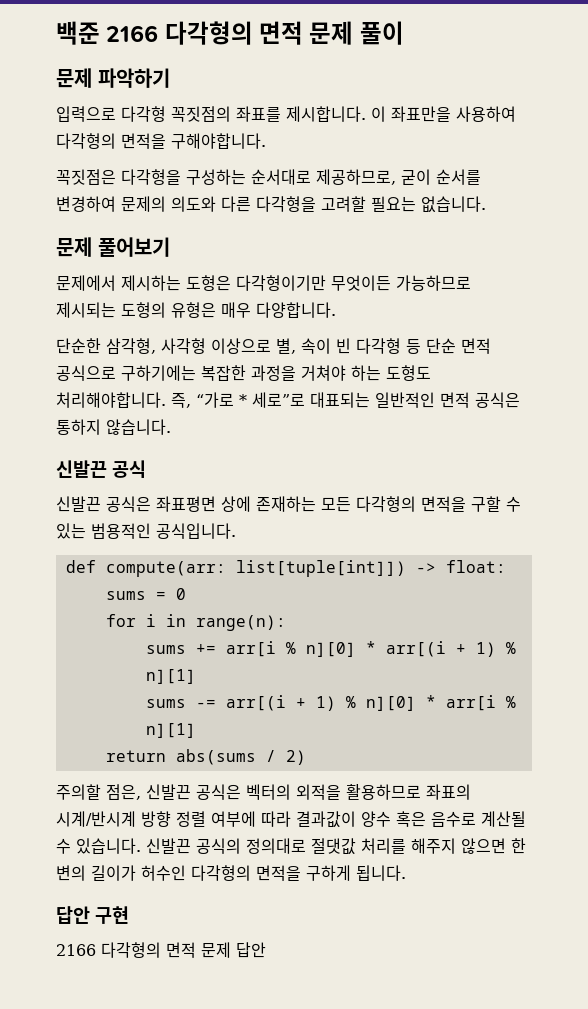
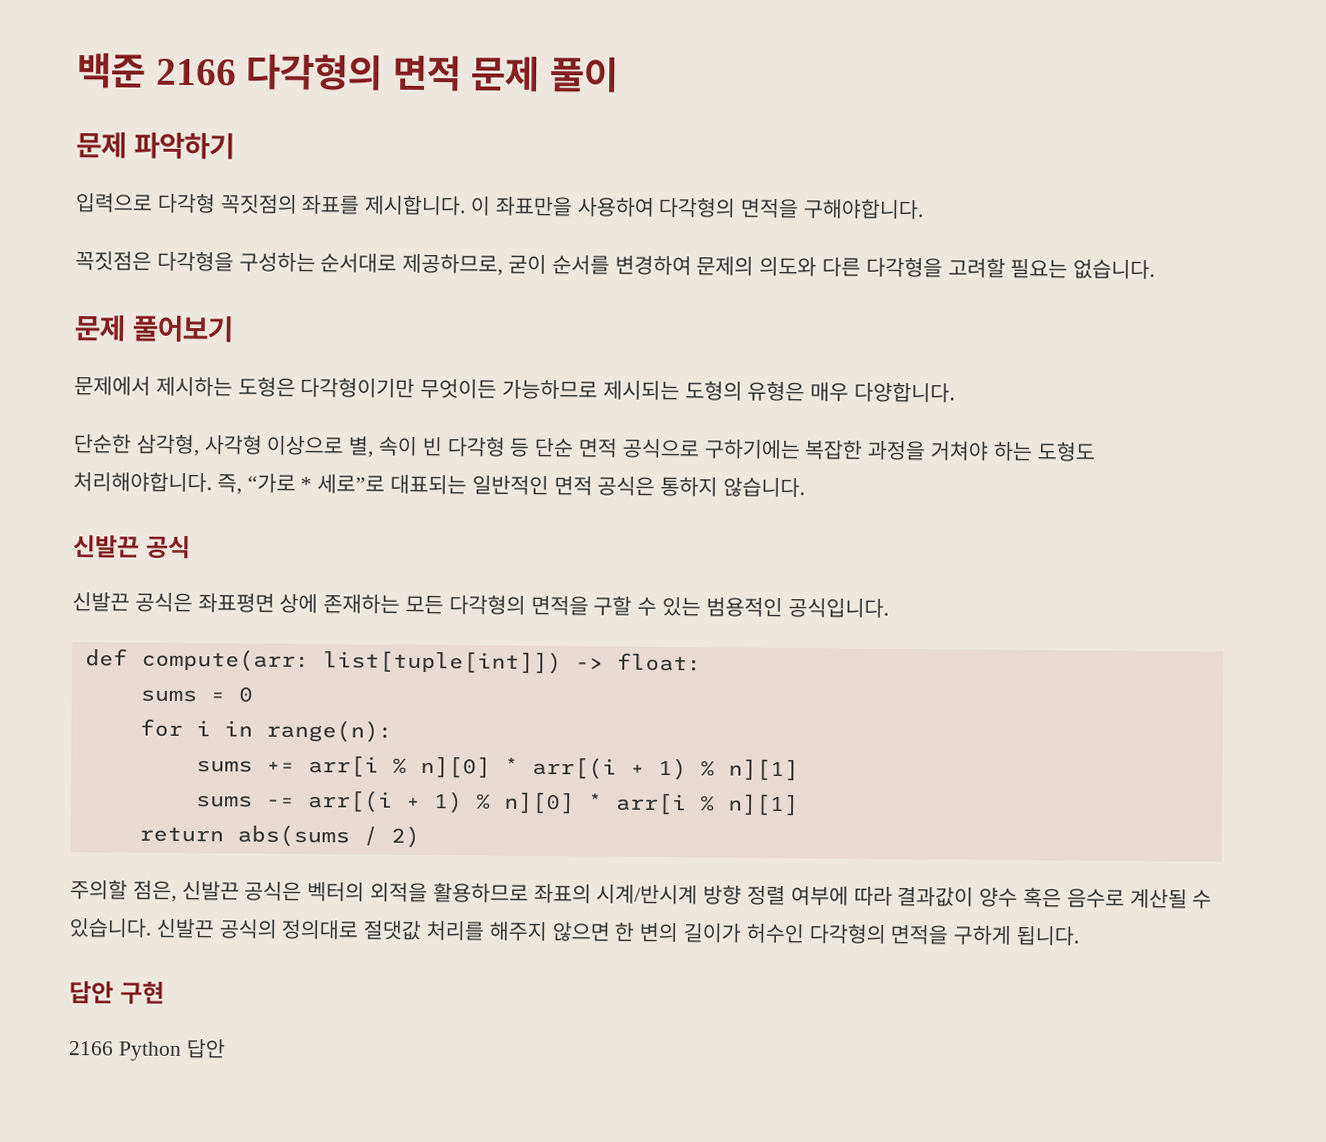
- 2166 다각형의 면적 문제 답안
+ 2166 Python 답안

